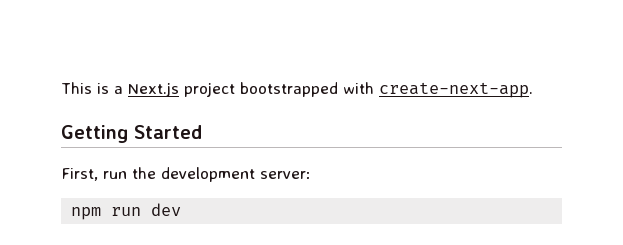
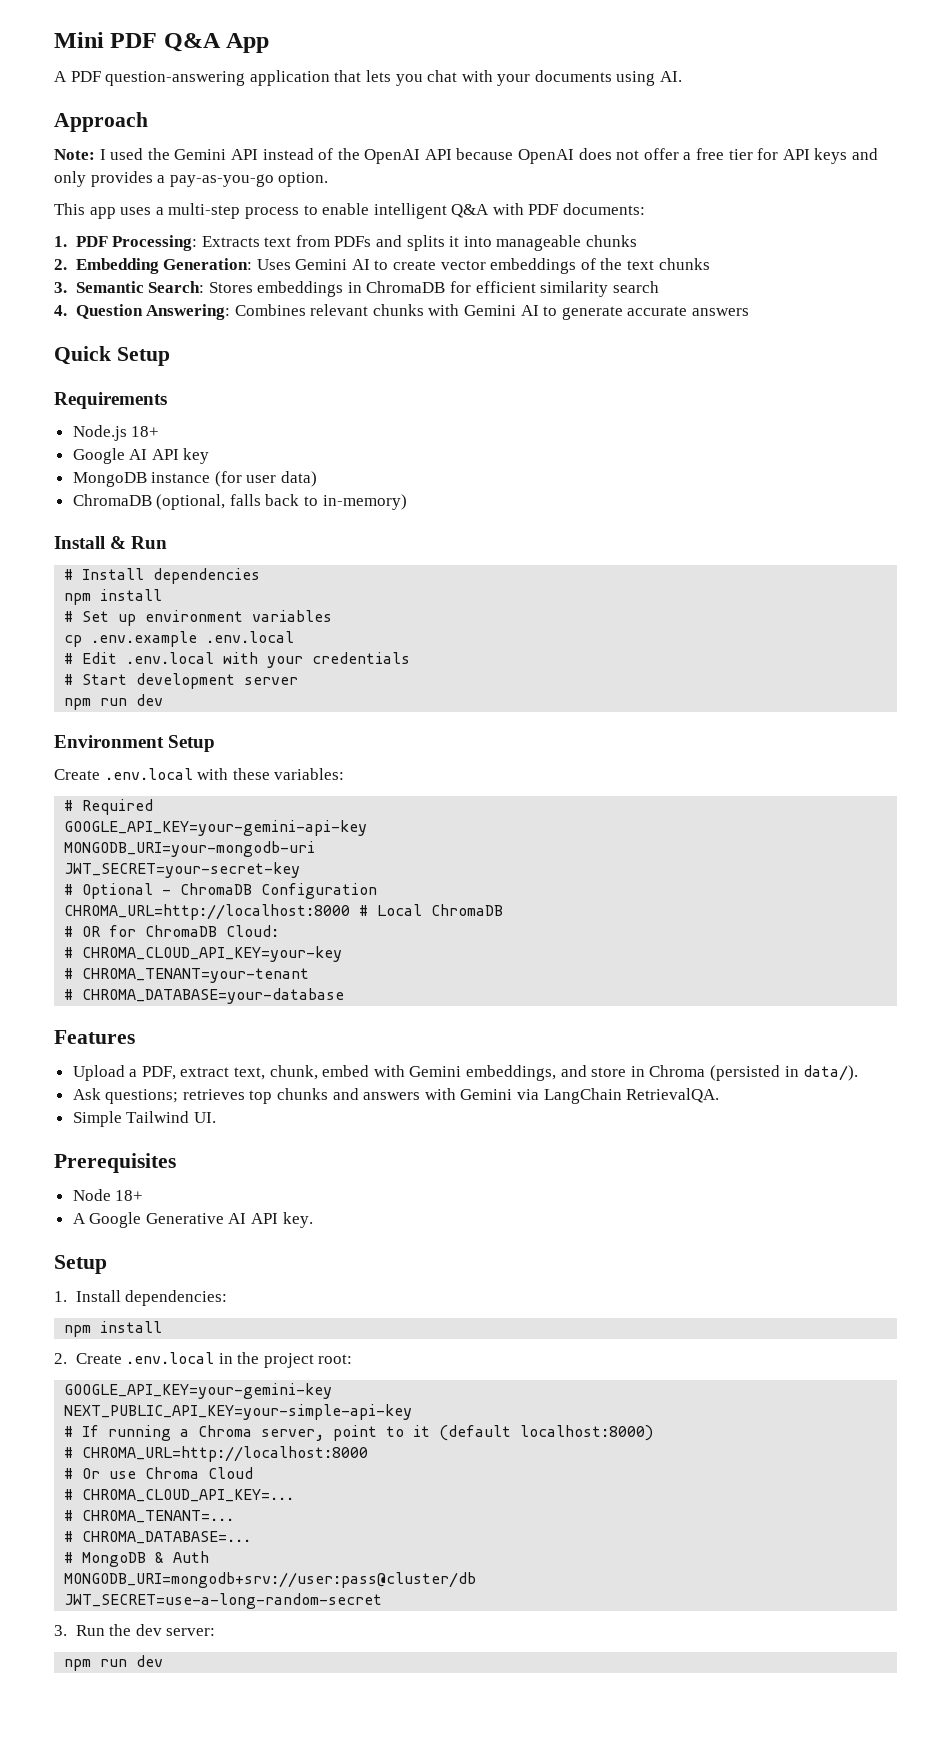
- This is a Next.js project bootstrapped with create-next-app.
- Getting Started
- First, run the development server:
+ Mini PDF Q&A App
+ A PDF question-answering application that lets you chat with your documents using AI.
+ Approach
+ Note: I used the Gemini API instead of the OpenAI API because OpenAI does not offer a free tier for API keys and only provides a pay-as-you-go option.
+ This app uses a multi-step process to enable intelligent Q&A with PDF documents:
+ 1. PDF Processing: Extracts text from PDFs and splits it into manageable chunks
+ 2. Embedding Generation: Uses Gemini AI to create vector embeddings of the text chunks
+ 3. Semantic Search: Stores embeddings in ChromaDB for efficient similarity search
+ 4. Question Answering: Combines relevant chunks with Gemini AI to generate accurate answers
+ Quick Setup
+ Requirements
+ Node.js 18+
+ Google AI API key
+ MongoDB instance (for user data)
+ ChromaDB (optional, falls back to in-memory)
+ Install & Run
+ # Install dependencies
+ npm install
+ # Set up environment variables
+ cp .env.example .env.local
+ # Edit .env.local with your credentials
+ # Start development server
+ npm run dev
+ Environment Setup
+ Create .env.local with these variables:
+ # Required
+ GOOGLE_API_KEY=your-gemini-api-key
+ MONGODB_URI=your-mongodb-uri
+ JWT_SECRET=your-secret-key
+ # Optional - ChromaDB Configuration
+ CHROMA_URL=http://localhost:8000 # Local ChromaDB
+ # OR for ChromaDB Cloud:
+ # CHROMA_CLOUD_API_KEY=your-key
+ # CHROMA_TENANT=your-tenant
+ # CHROMA_DATABASE=your-database
+ Features
+ Upload a PDF, extract text, chunk, embed with Gemini embeddings, and store in Chroma (persisted in data/).
+ Ask questions; retrieves top chunks and answers with Gemini via LangChain RetrievalQA.
+ Simple Tailwind UI.
+ Prerequisites
+ Node 18+
+ A Google Generative AI API key.
+ Setup
+ 1. Install dependencies:
+ npm install
+ 2. Create .env.local in the project root:
+ GOOGLE_API_KEY=your-gemini-key
+ NEXT_PUBLIC_API_KEY=your-simple-api-key
+ # If running a Chroma server, point to it (default localhost:8000)
+ # CHROMA_URL=http://localhost:8000
+ # Or use Chroma Cloud
+ # CHROMA_CLOUD_API_KEY=...
+ # CHROMA_TENANT=...
+ # CHROMA_DATABASE=...
+ # MongoDB & Auth
+ MONGODB_URI=mongodb+srv://user:pass@cluster/db
+ JWT_SECRET=use-a-long-random-secret
+ 3. Run the dev server:

